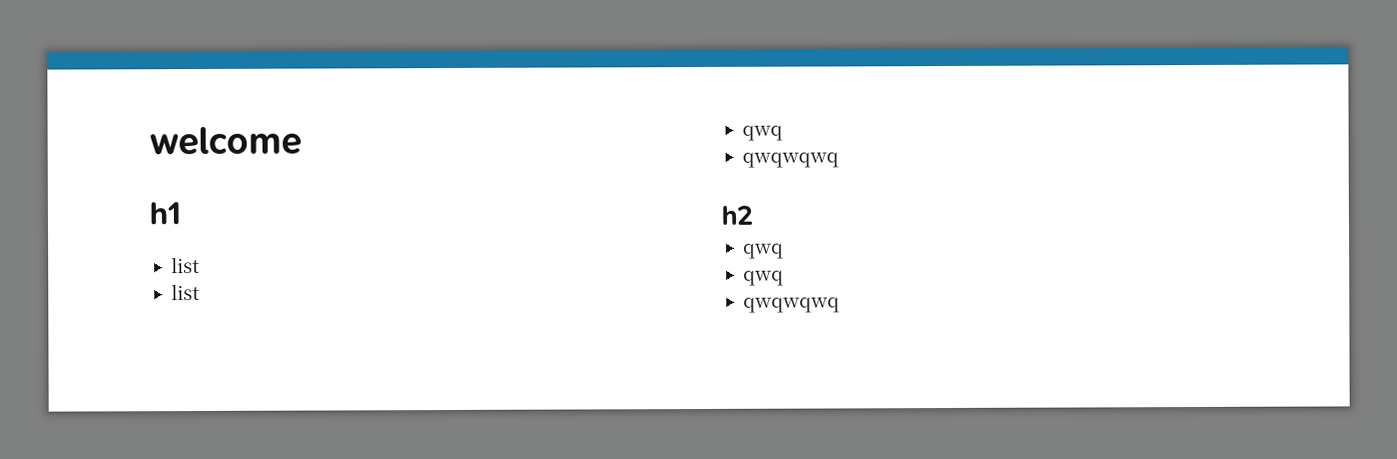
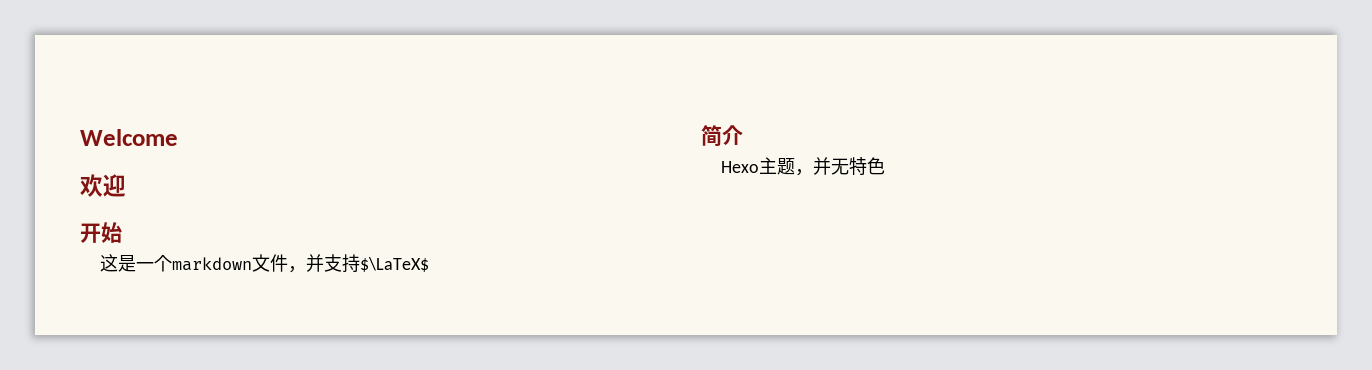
- welcome
- h1
- list
- list
- qwq
- qwqwqwq
- h2
- qwq
- qwq
- qwqwqwq
+ Welcome
+ 欢迎
+ 开始
+ 这是一个markdown文件，并支持$\LaTeX$
+ 简介
+ Hexo主题，并无特色

